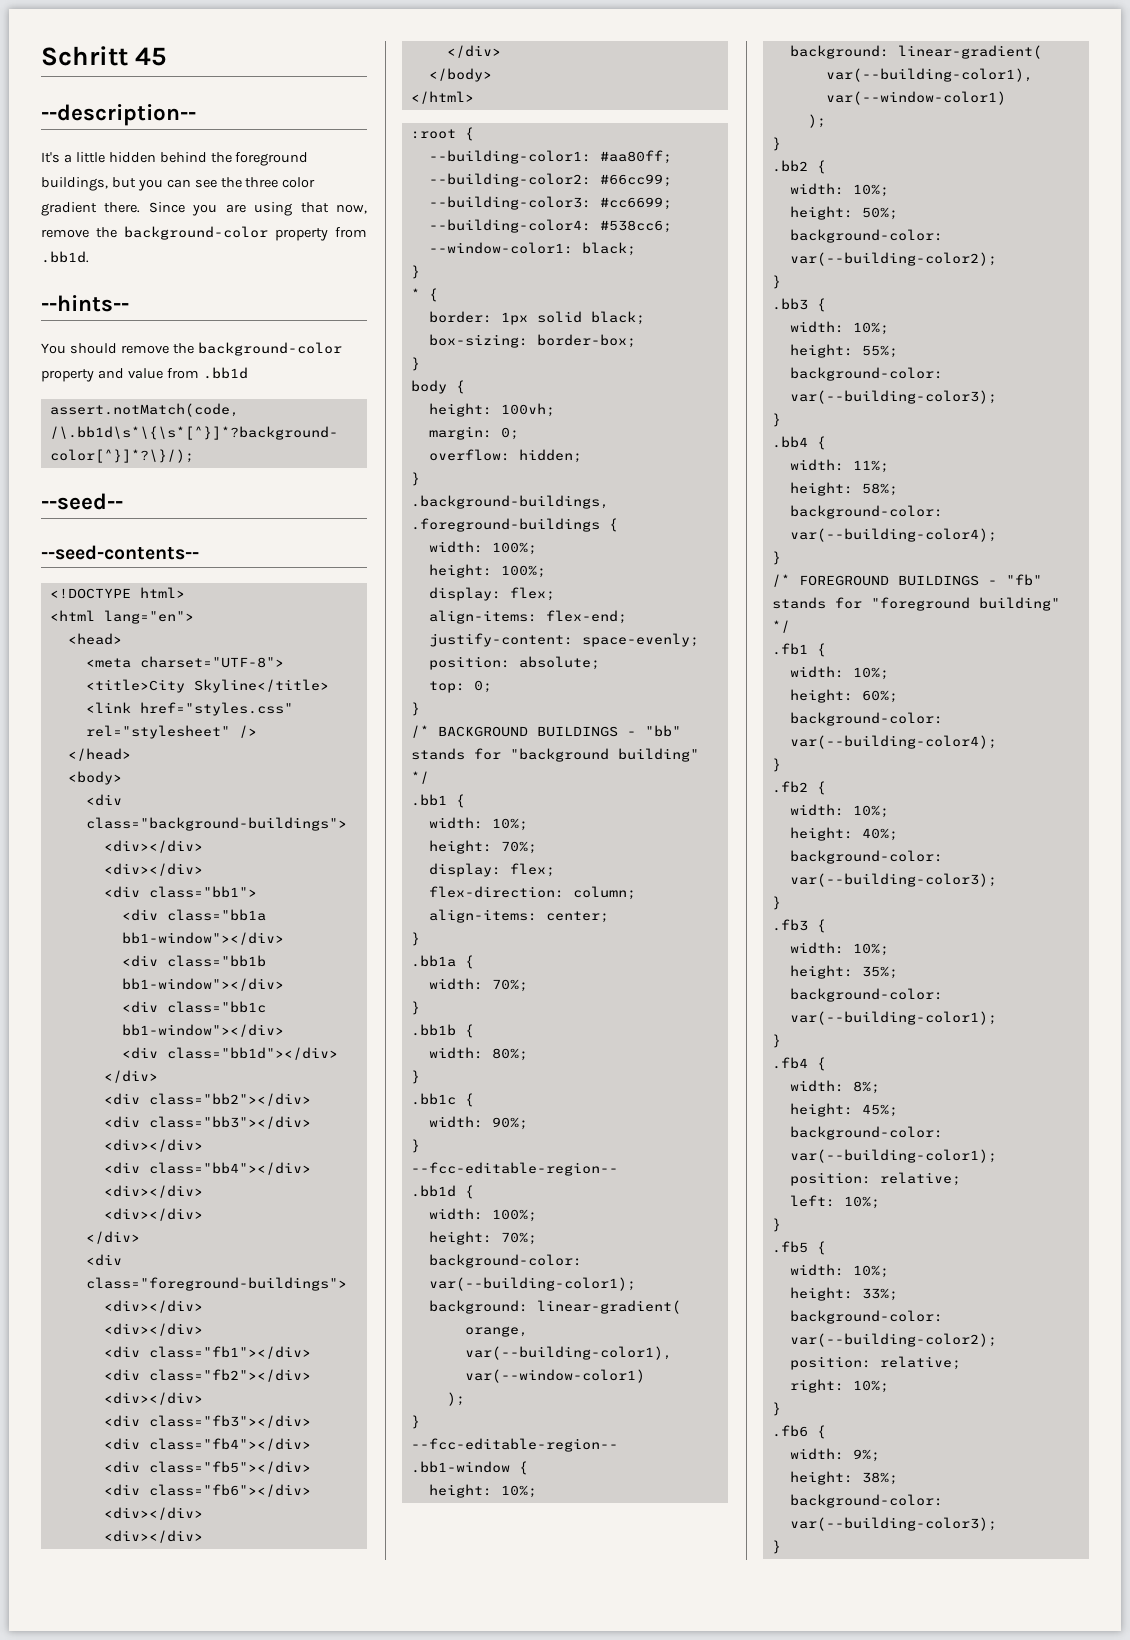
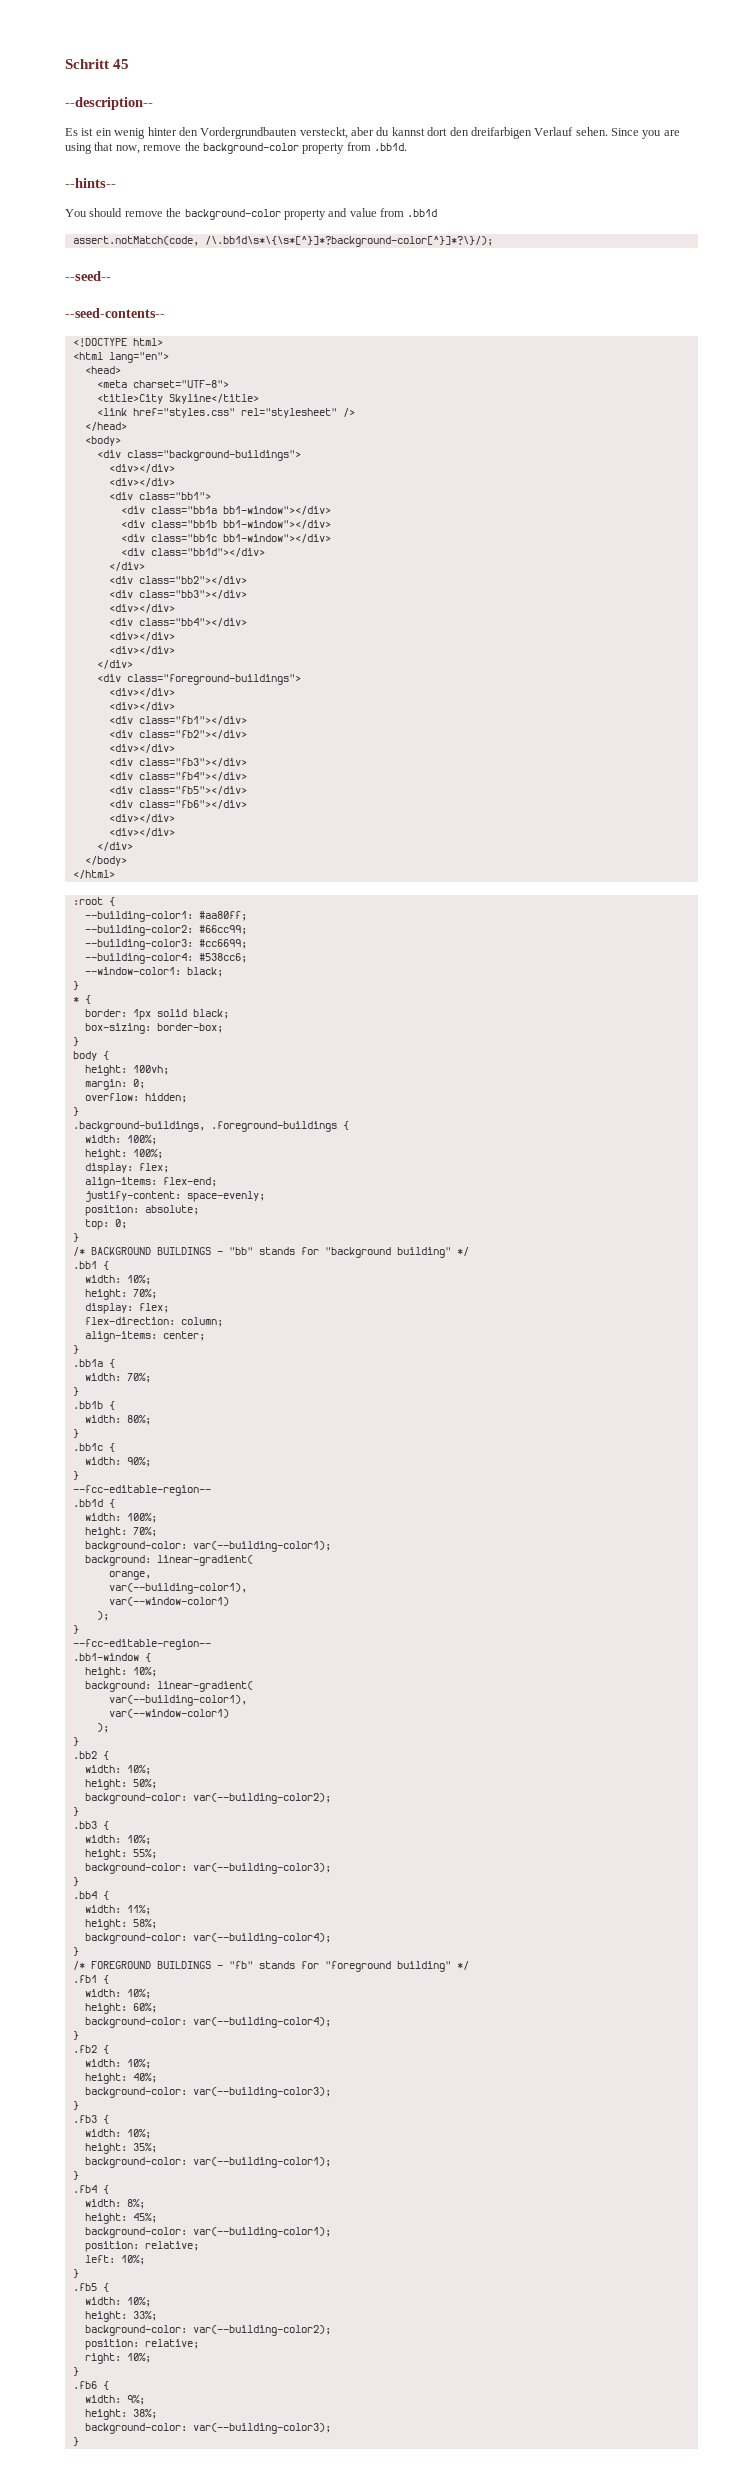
- It's a little hidden behind the foreground buildings, but you can see the three color gradient there.
+ Es ist ein wenig hinter den Vordergrundbauten versteckt, aber du kannst dort den dreifarbigen Verlauf sehen.

